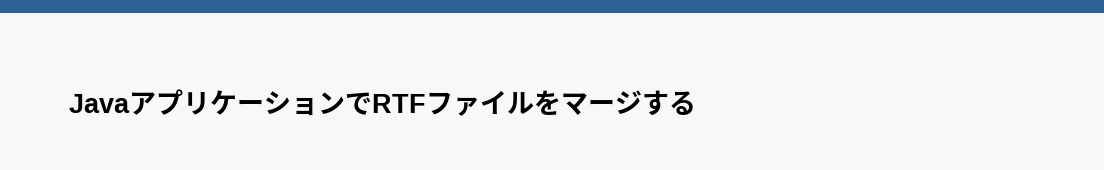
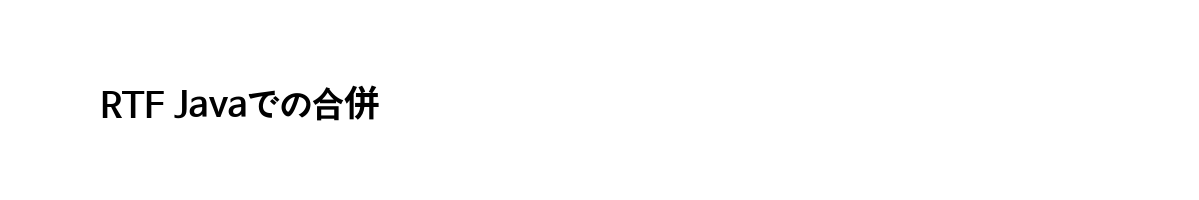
- JavaアプリケーションでRTFファイルをマージする
+ RTF Javaでの合併

